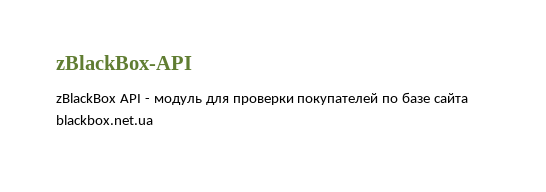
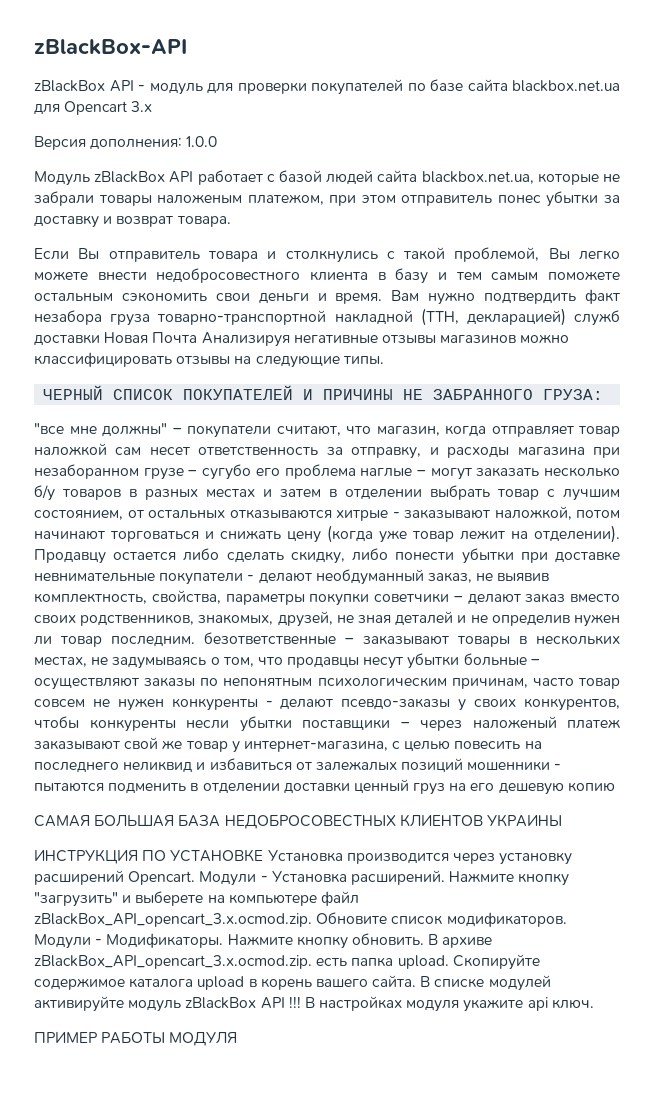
- zBlackBox API - модуль для проверки покупателей по базе сайта blackbox.net.ua
+ zBlackBox API - модуль для проверки покупателей по базе сайта blackbox.net.ua для Opencart 3.x
+ Версия дополнения: 1.0.0
+ Модуль zBlackBox API работает с базой людей сайта blackbox.net.ua, которые не забрали товары наложеным платежом, при этом отправитель понес убытки за доставку и возврат товара.
+ Если Вы отправитель товара и столкнулись с такой проблемой, Вы легко можете внести недобросовестного клиента в базу и тем самым поможете остальным сэкономить свои деньги и время. Вам нужно подтвердить факт незабора груза товарно-транспортной накладной (ТТН, декларацией) служб доставки Новая Почта Анализируя негативные отзывы магазинов можно классифицировать отзывы на следующие типы.
+ ЧЕРНЫЙ СПИСОК ПОКУПАТЕЛЕЙ И ПРИЧИНЫ НЕ ЗАБРАННОГО ГРУЗА:
+ "все мне должны" – покупатели считают, что магазин, когда отправляет товар наложкой сам несет ответственность за отправку, и расходы магазина при незаборанном грузе – сугубо его проблема наглые – могут заказать несколько б/у товаров в разных местах и затем в отделении выбрать товар с лучшим состоянием, от остальных отказываются хитрые - заказывают наложкой, потом начинают торговаться и снижать цену (когда уже товар лежит на отделении). Продавцу остается либо сделать скидку, либо понести убытки при доставке невнимательные покупатели - делают необдуманный заказ, не выявив комплектность, свойства, параметры покупки советчики – делают заказ вместо своих родственников, знакомых, друзей, не зная деталей и не определив нужен ли товар последним. безответственные – заказывают товары в нескольких местах, не задумываясь о том, что продавцы несут убытки больные – осуществляют заказы по непонятным психологическим причинам, часто товар совсем не нужен конкуренты - делают псевдо-заказы у своих конкурентов, чтобы конкуренты несли убытки поставщики – через наложеный платеж заказывают свой же товар у интернет-магазина, с целью повесить на последнего неликвид и избавиться от залежалых позиций мошенники - пытаются подменить в отделении доставки ценный груз на его дешевую копию
+ САМАЯ БОЛЬШАЯ БАЗА НЕДОБРОСОВЕСТНЫХ КЛИЕНТОВ УКРАИНЫ
+ ИНСТРУКЦИЯ ПО УСТАНОВКЕ Установка производится через установку расширений Opencart. Модули - Установка расширений. Нажмите кнопку "загрузить" и выберете на компьютере файл zBlackBox_API_opencart_3.x.ocmod.zip. Обновите список модификаторов. Модули - Модификаторы. Нажмите кнопку обновить. В архиве zBlackBox_API_opencart_3.x.ocmod.zip. есть папка upload. Скопируйте содержимое каталога upload в корень вашего сайта. В списке модулей активируйте модуль zBlackBox API !!! В настройках модуля укажите api ключ.
+ ПРИМЕР РАБОТЫ МОДУЛЯ

